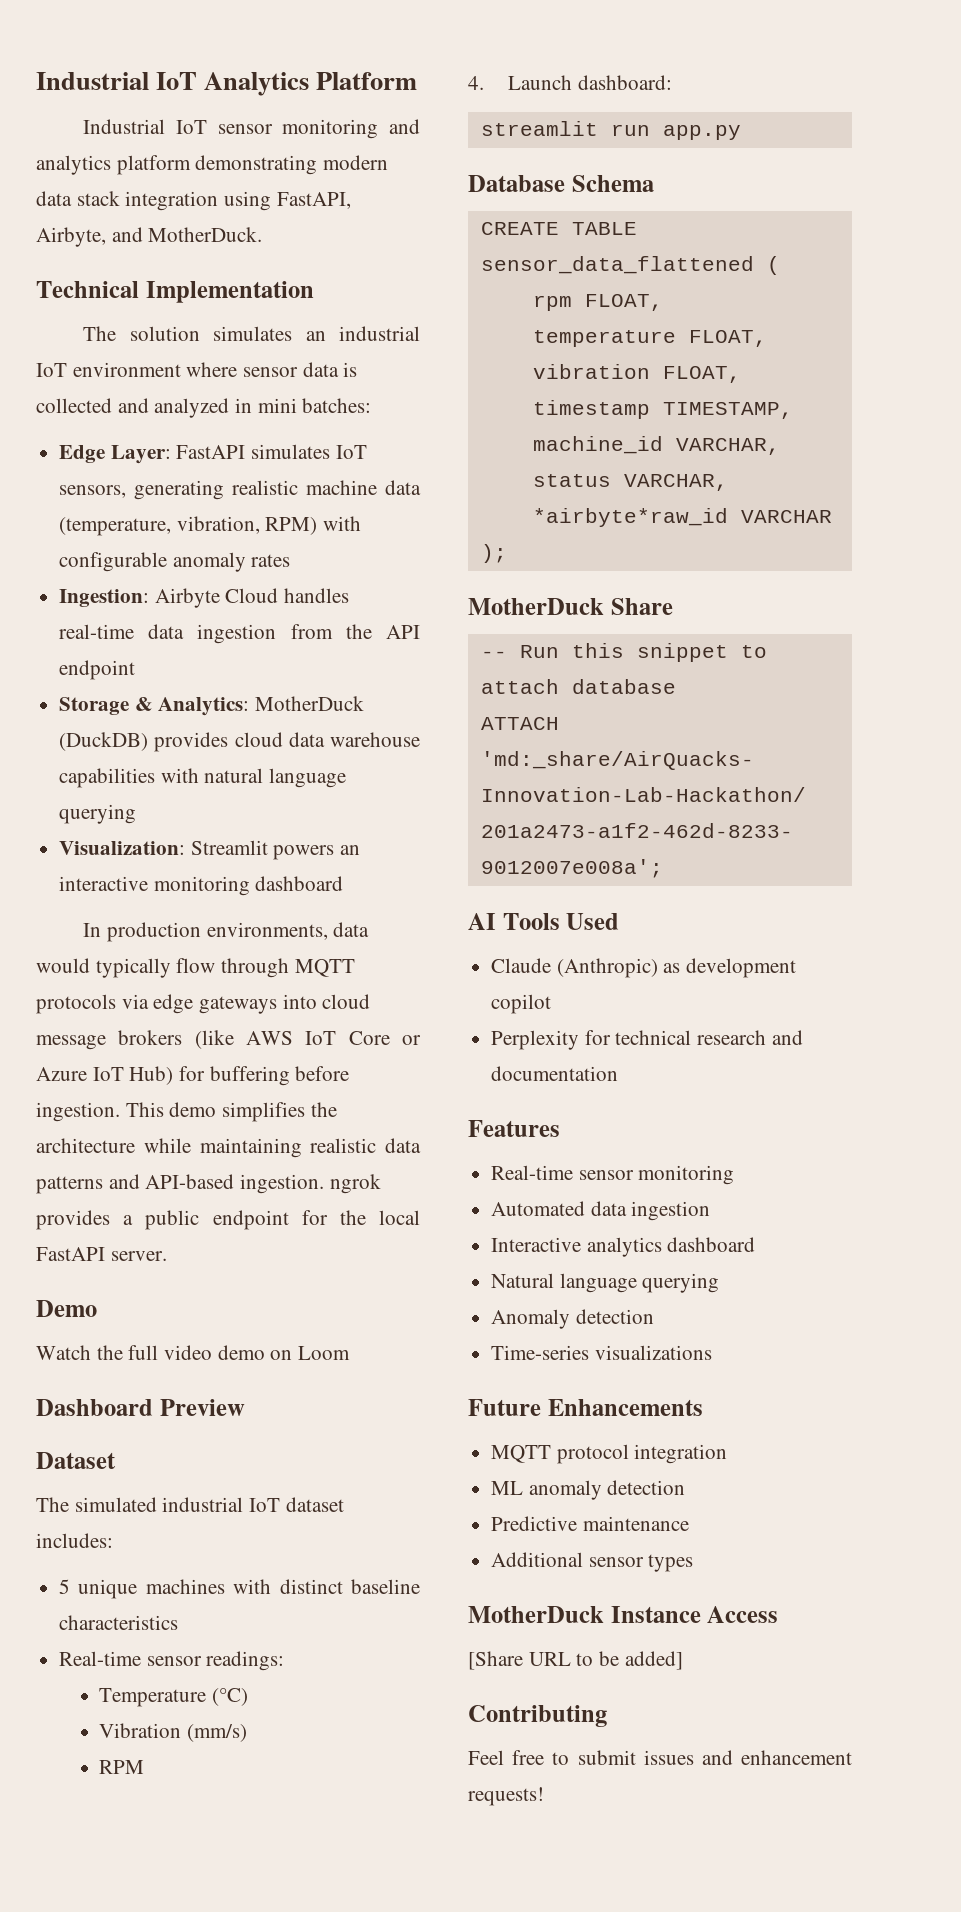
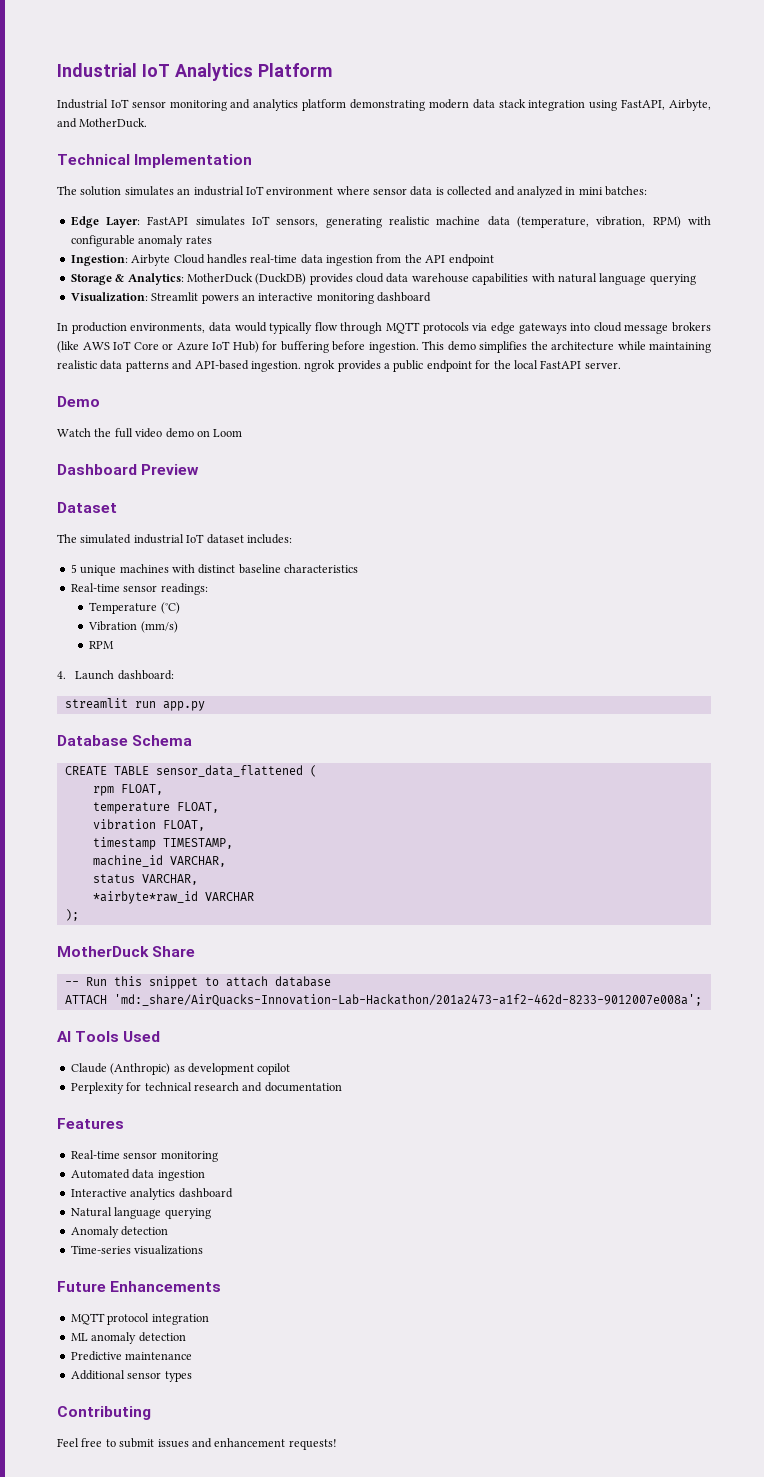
- MotherDuck Instance Access
- [Share URL to be added]

